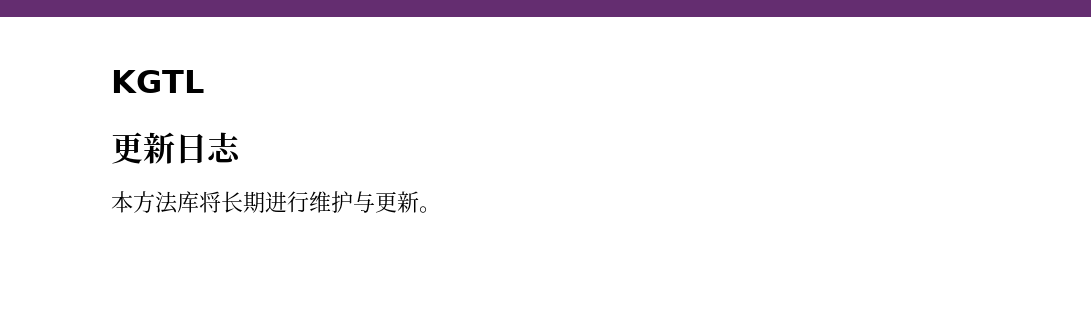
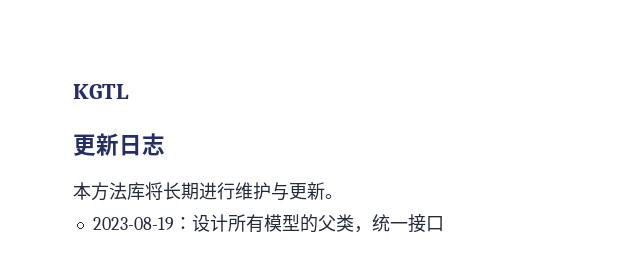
+ 2023-08-19：设计所有模型的父类，统一接口

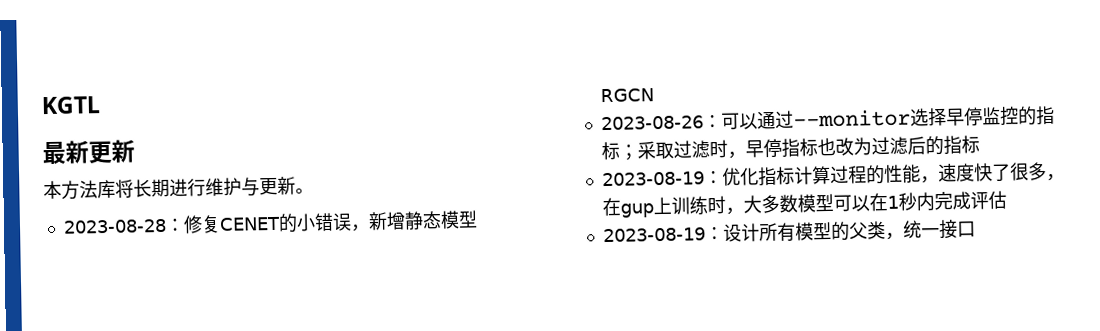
- 更新日志
+ 最新更新
+ 2023-08-28：修复CENET的小错误，新增静态模型RGCN
+ 2023-08-26：可以通过--monitor选择早停监控的指标；采取过滤时，早停指标也改为过滤后的指标
+ 2023-08-19：优化指标计算过程的性能，速度快了很多，在gup上训练时，大多数模型可以在1秒内完成评估

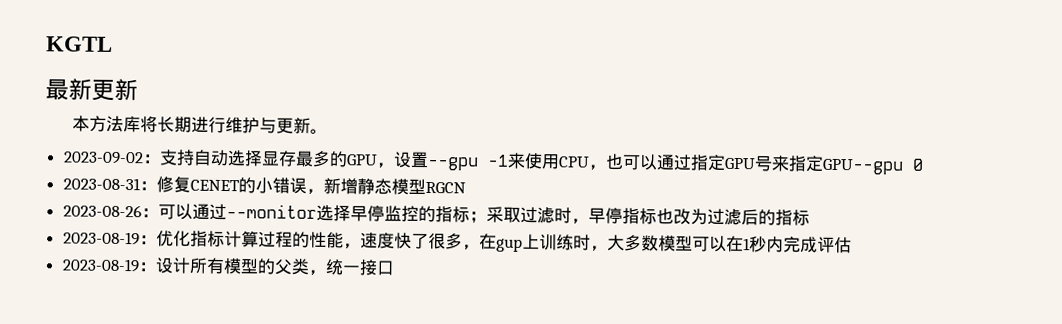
- 2023-08-28：修复CENET的小错误，新增静态模型RGCN
+ 2023-09-02：支持自动选择显存最多的GPU，设置--gpu -1来使用CPU，也可以通过指定GPU号来指定GPU--gpu 0
+ 2023-08-31：修复CENET的小错误，新增静态模型RGCN

